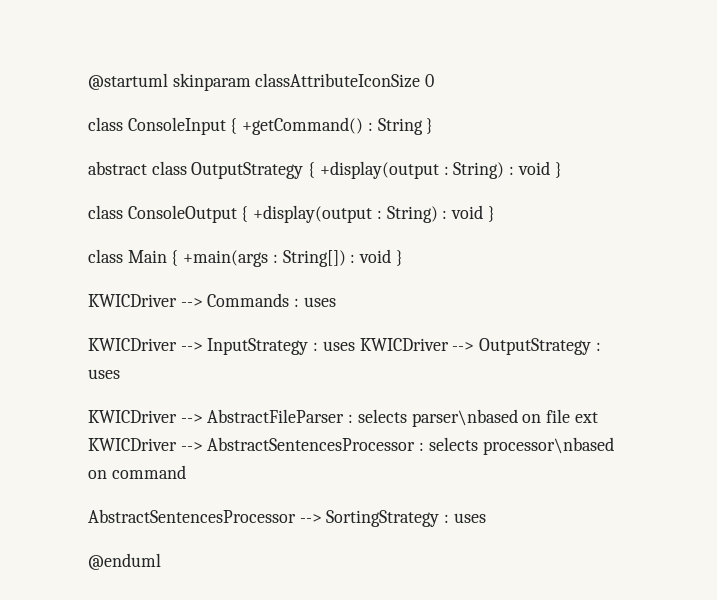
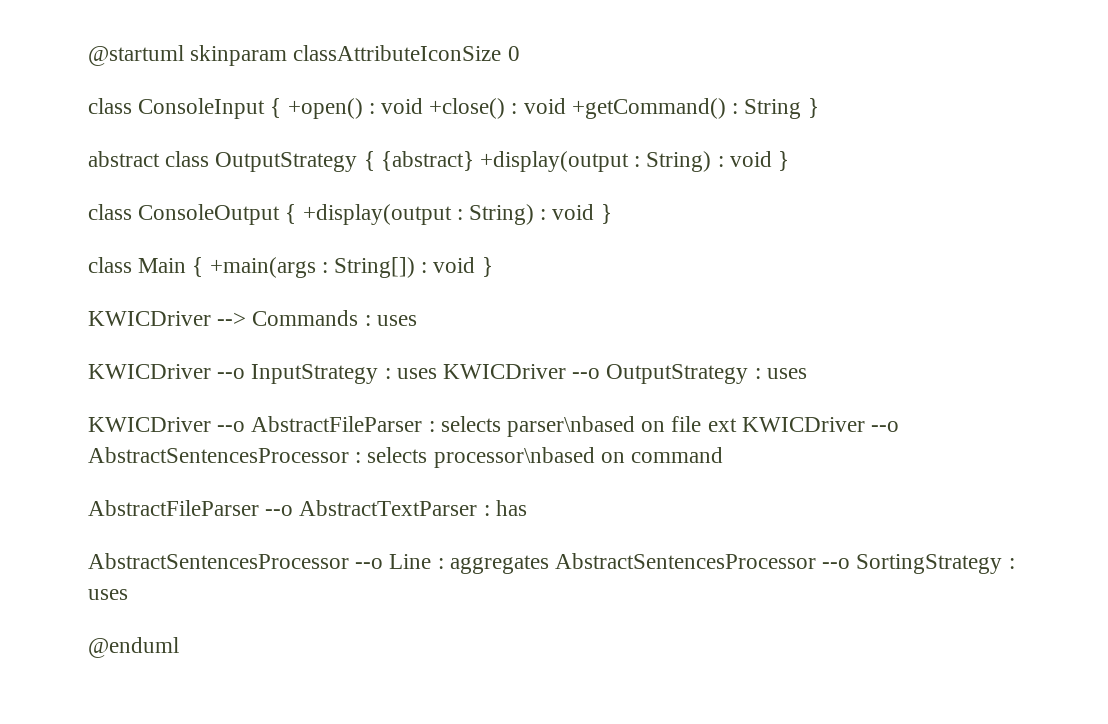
- class ConsoleInput { +getCommand() : String }
+ class ConsoleInput { +open() : void +close() : void +getCommand() : String }
- abstract class OutputStrategy { +display(output : String) : void }
+ abstract class OutputStrategy { {abstract} +display(output : String) : void }
- KWICDriver --> InputStrategy : uses KWICDriver --> OutputStrategy : uses
+ KWICDriver --o InputStrategy : uses KWICDriver --o OutputStrategy : uses
- KWICDriver --> AbstractFileParser : selects parser\nbased on file ext KWICDriver --> AbstractSentencesProcessor : selects processor\nbased on command
+ KWICDriver --o AbstractFileParser : selects parser\nbased on file ext KWICDriver --o AbstractSentencesProcessor : selects processor\nbased on command
- AbstractSentencesProcessor --> SortingStrategy : uses
+ AbstractFileParser --o AbstractTextParser : has
+ AbstractSentencesProcessor --o Line : aggregates AbstractSentencesProcessor --o SortingStrategy : uses

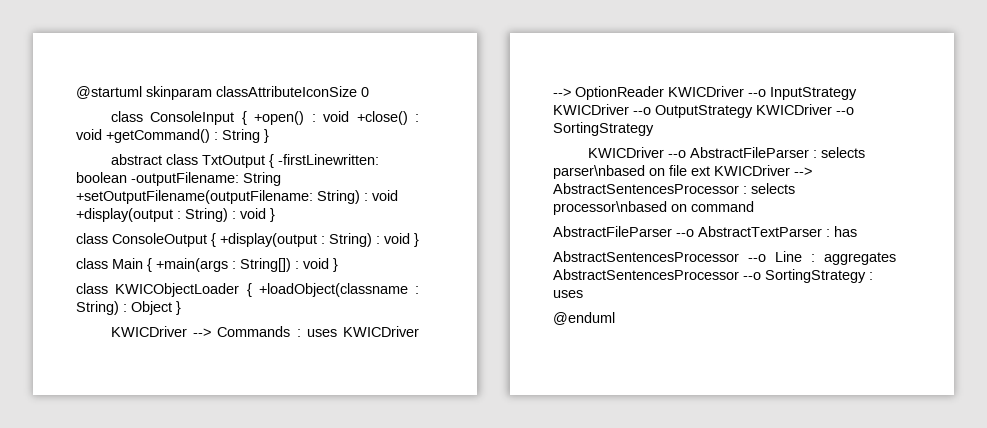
- abstract class OutputStrategy { {abstract} +display(output : String) : void }
+ abstract class TxtOutput { -firstLinewritten: boolean -outputFilename: String +setOutputFilename(outputFilename: String) : void +display(output : String) : void }
+ class KWICObjectLoader { +loadObject(classname : String) : Object }
- KWICDriver --> Commands : uses
- KWICDriver --o InputStrategy : uses KWICDriver --o OutputStrategy : uses
+ KWICDriver --> Commands : uses KWICDriver --> OptionReader KWICDriver --o InputStrategy KWICDriver --o OutputStrategy KWICDriver --o SortingStrategy
- KWICDriver --o AbstractFileParser : selects parser\nbased on file ext KWICDriver --o AbstractSentencesProcessor : selects processor\nbased on command
+ KWICDriver --o AbstractFileParser : selects parser\nbased on file ext KWICDriver --> AbstractSentencesProcessor : selects processor\nbased on command

